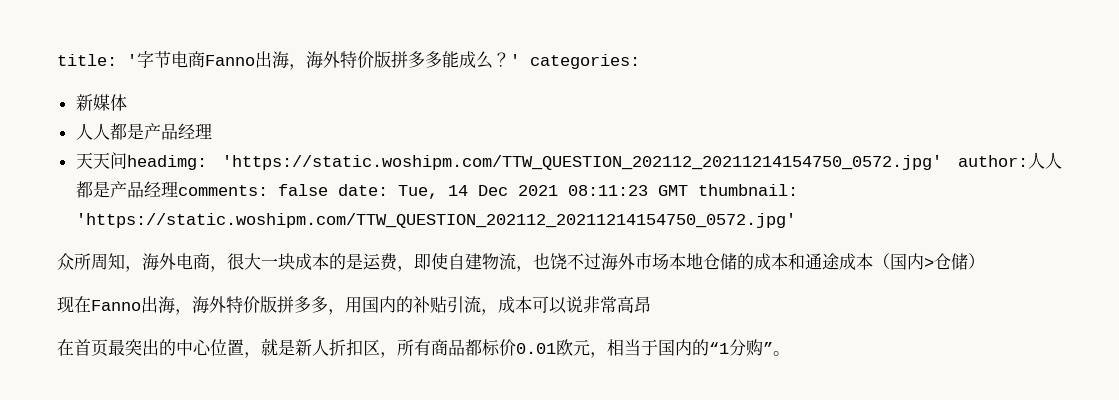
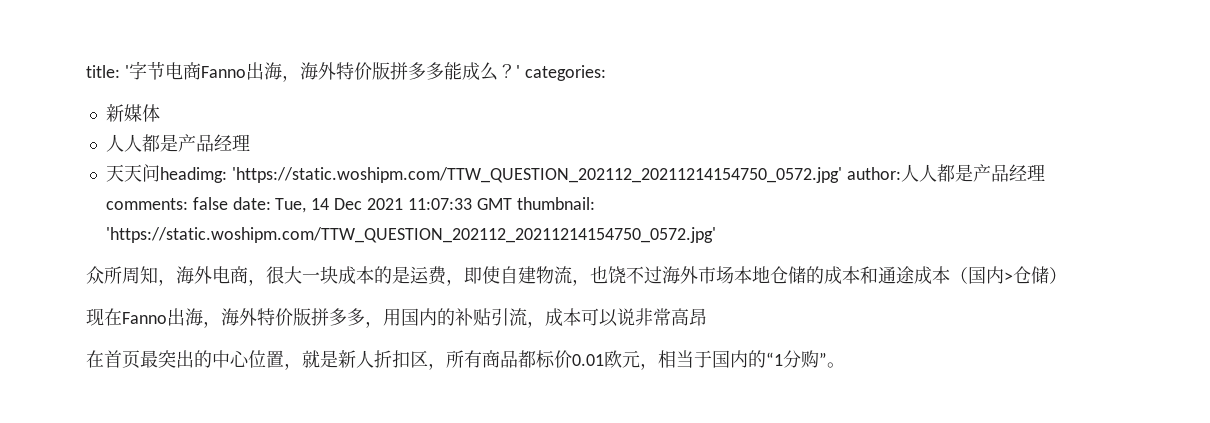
- 天天问headimg: 'https://static.woshipm.com/TTW_QUESTION_202112_20211214154750_0572.jpg' author:人人都是产品经理comments: false date: Tue, 14 Dec 2021 08:11:23 GMT thumbnail: 'https://static.woshipm.com/TTW_QUESTION_202112_20211214154750_0572.jpg'
+ 天天问headimg: 'https://static.woshipm.com/TTW_QUESTION_202112_20211214154750_0572.jpg' author:人人都是产品经理comments: false date: Tue, 14 Dec 2021 11:07:33 GMT thumbnail: 'https://static.woshipm.com/TTW_QUESTION_202112_20211214154750_0572.jpg'

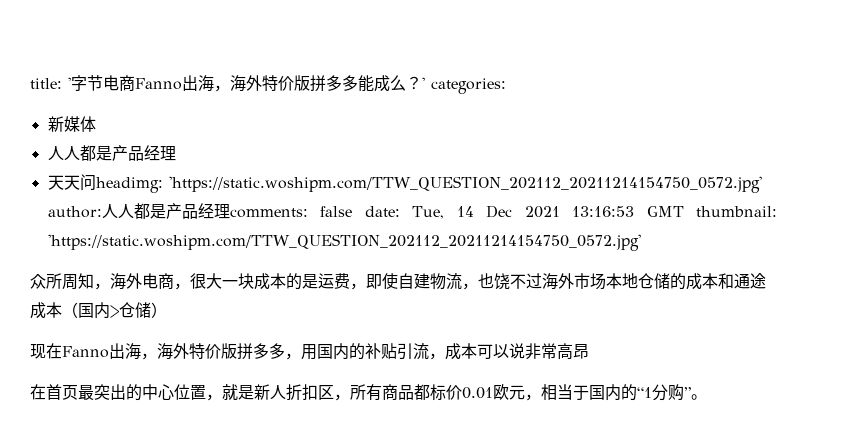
- 天天问headimg: 'https://static.woshipm.com/TTW_QUESTION_202112_20211214154750_0572.jpg' author:人人都是产品经理comments: false date: Tue, 14 Dec 2021 11:07:33 GMT thumbnail: 'https://static.woshipm.com/TTW_QUESTION_202112_20211214154750_0572.jpg'
+ 天天问headimg: 'https://static.woshipm.com/TTW_QUESTION_202112_20211214154750_0572.jpg' author:人人都是产品经理comments: false date: Tue, 14 Dec 2021 13:16:53 GMT thumbnail: 'https://static.woshipm.com/TTW_QUESTION_202112_20211214154750_0572.jpg'

